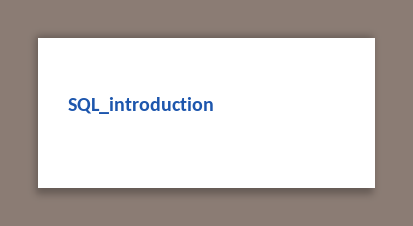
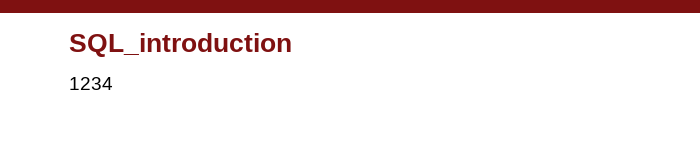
+ 1234

